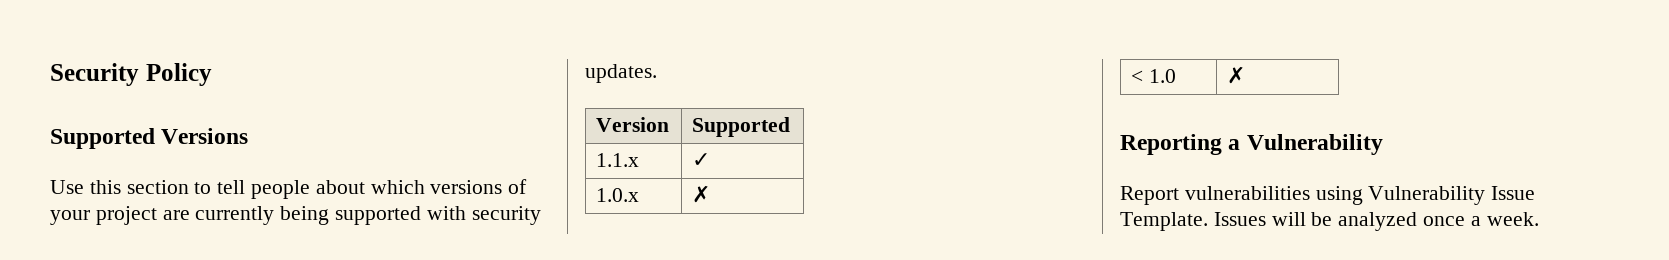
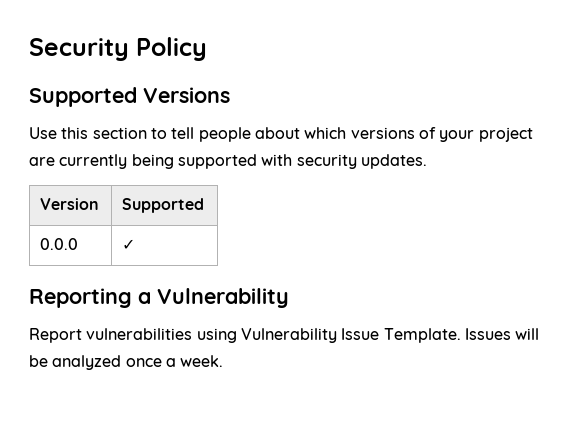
- 1.1.x | ✓
+ 0.0.0 | ✓
- 1.0.x | ✗
- < 1.0 | ✗

